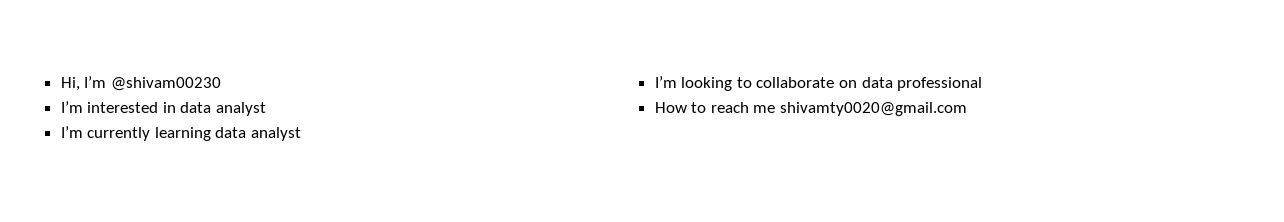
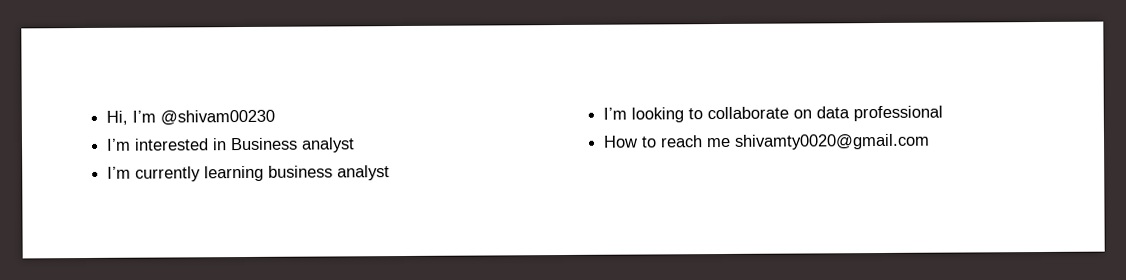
- I’m interested in data analyst
+ I’m interested in Business analyst
- I’m currently learning data analyst
+ I’m currently learning business analyst

